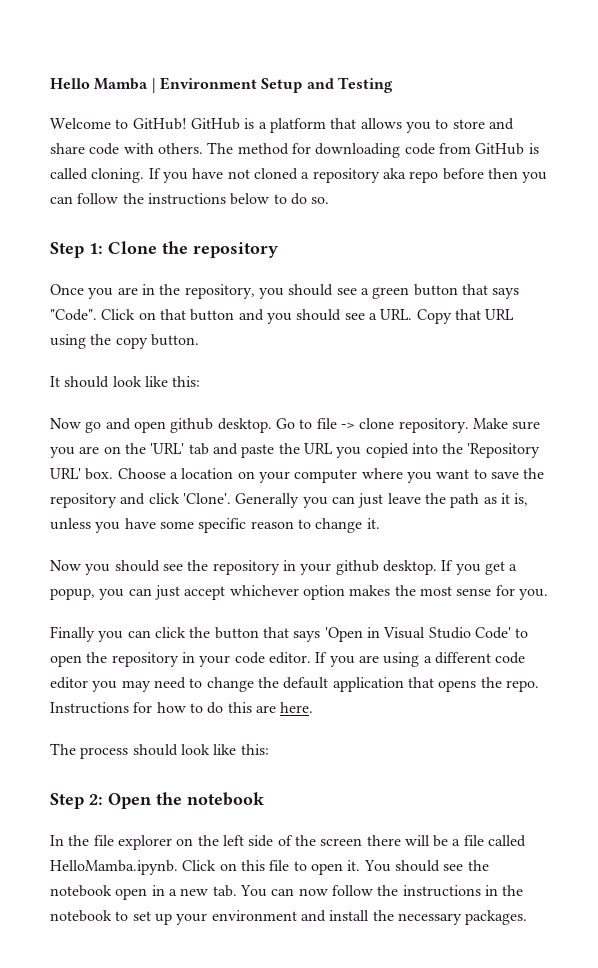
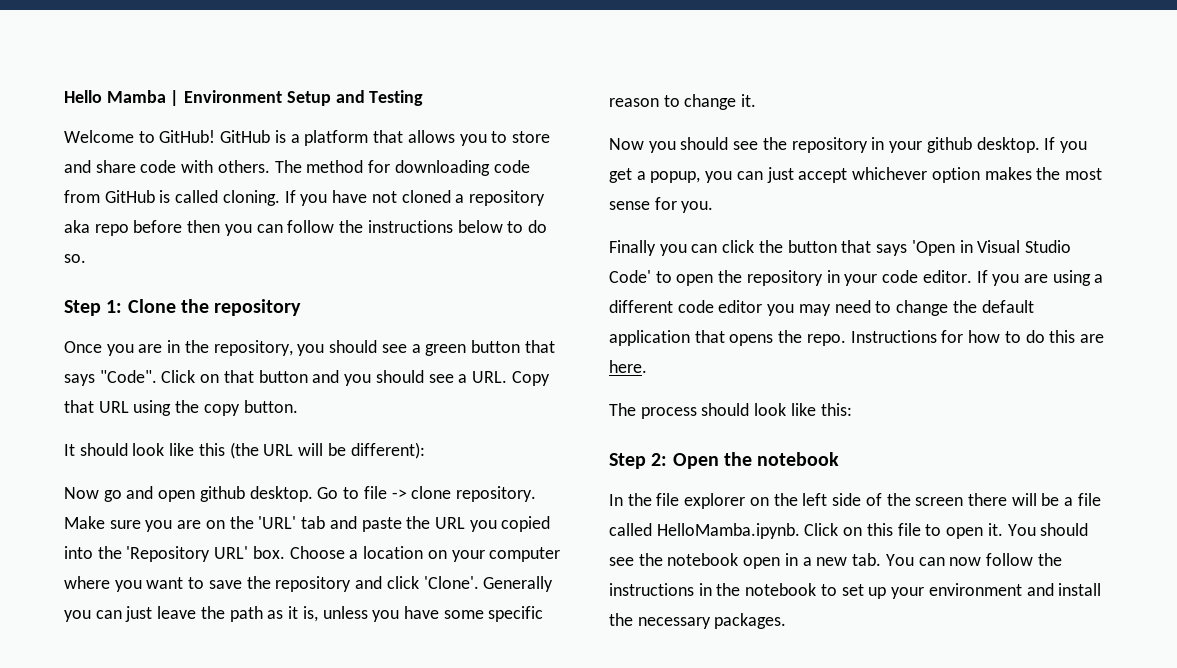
- It should look like this:
+ It should look like this (the URL will be different):

